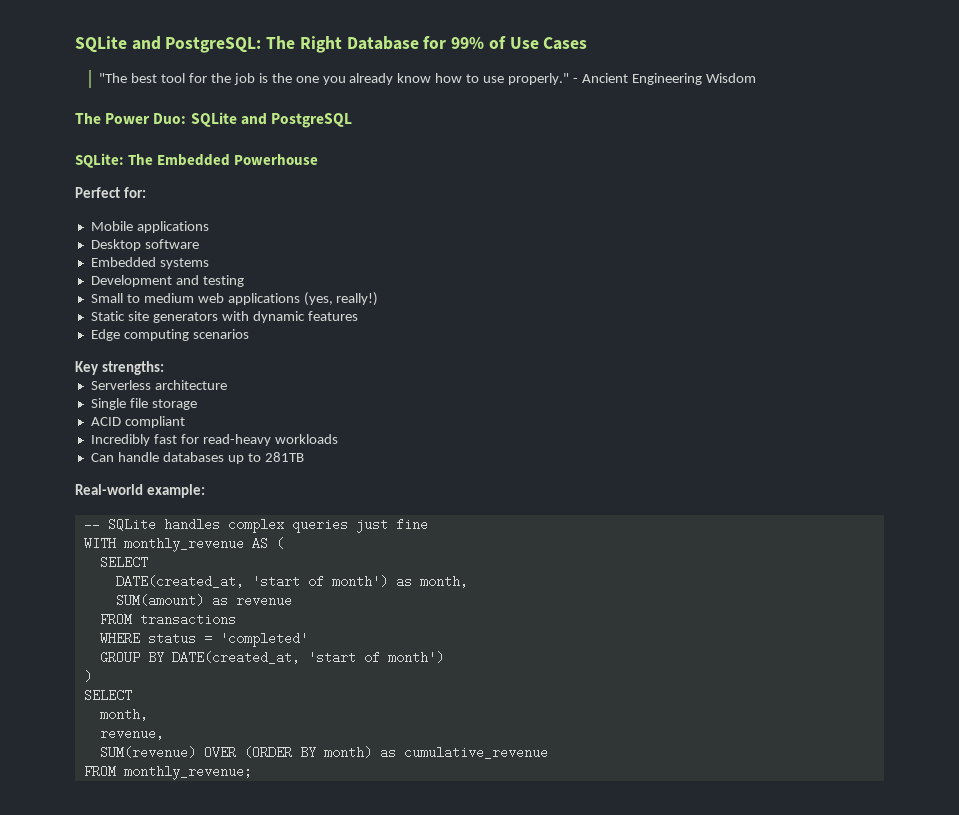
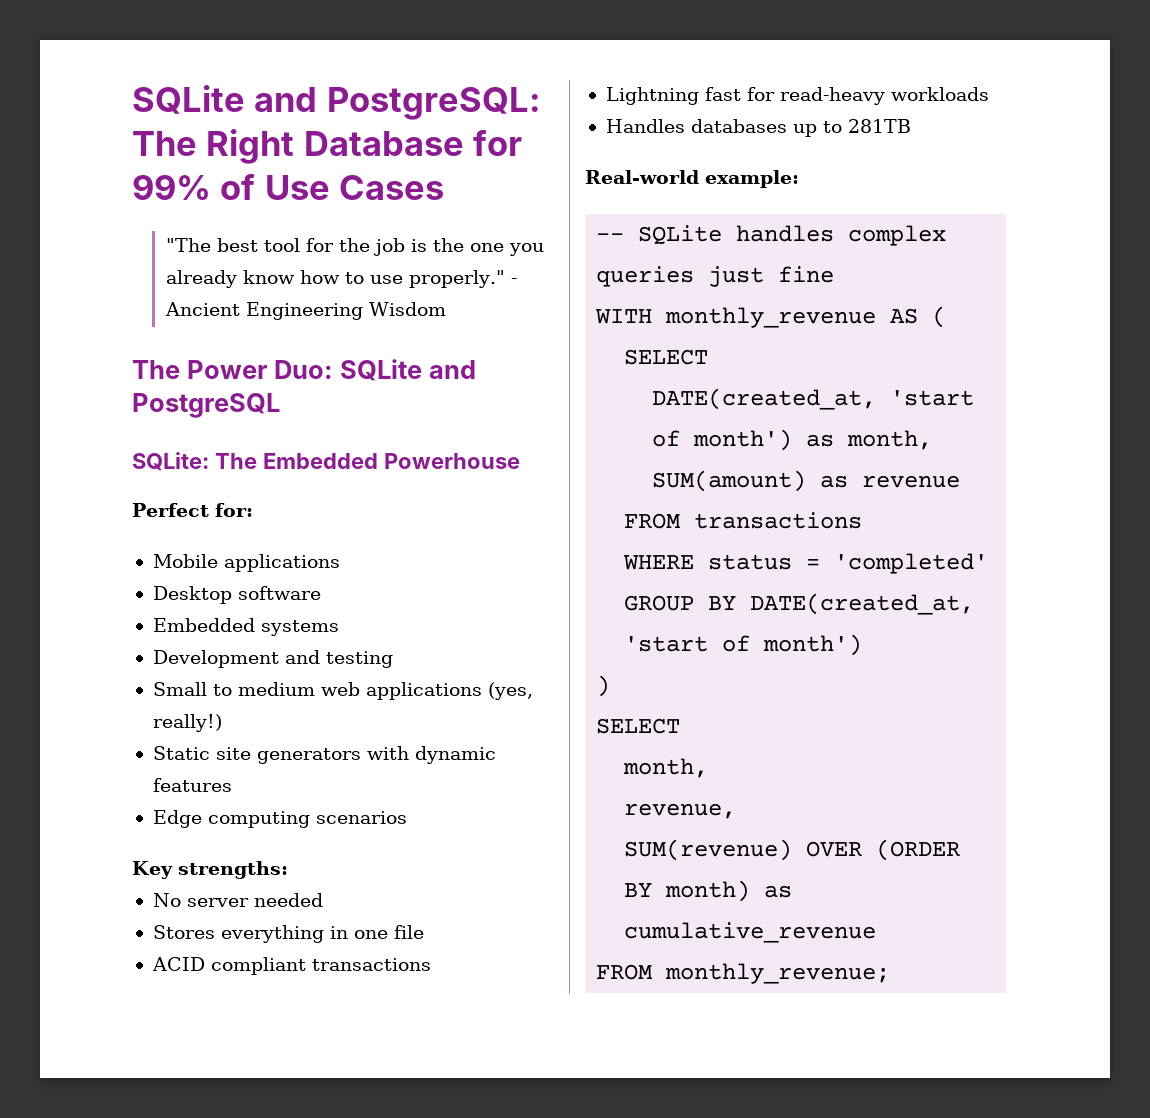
- Serverless architecture
- Single file storage
+ No server needed
+ Stores everything in one file
- ACID compliant
- Incredibly fast for read-heavy workloads
+ ACID compliant transactions
+ Lightning fast for read-heavy workloads
- Can handle databases up to 281TB
+ Handles databases up to 281TB

